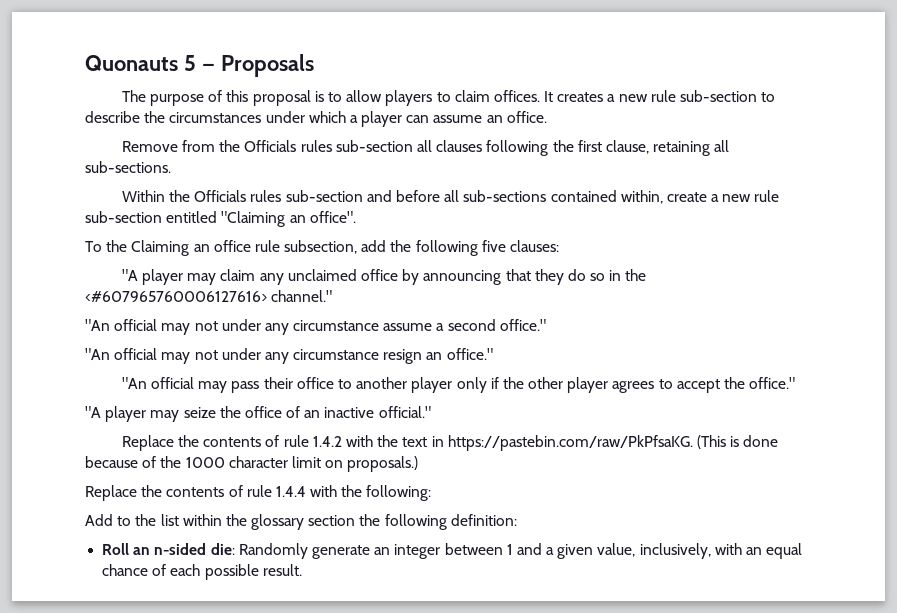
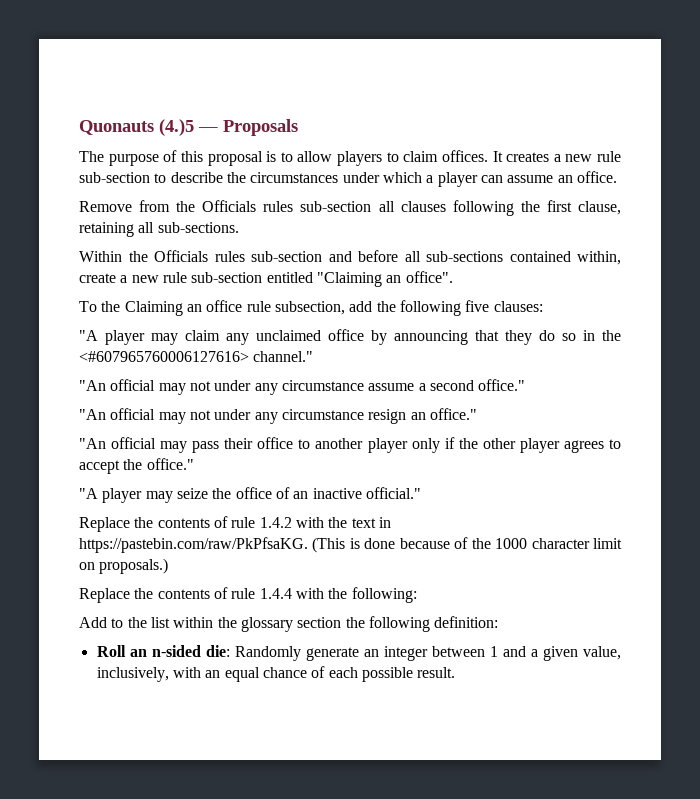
- Quonauts 5 — Proposals
+ Quonauts (4.)5 — Proposals

